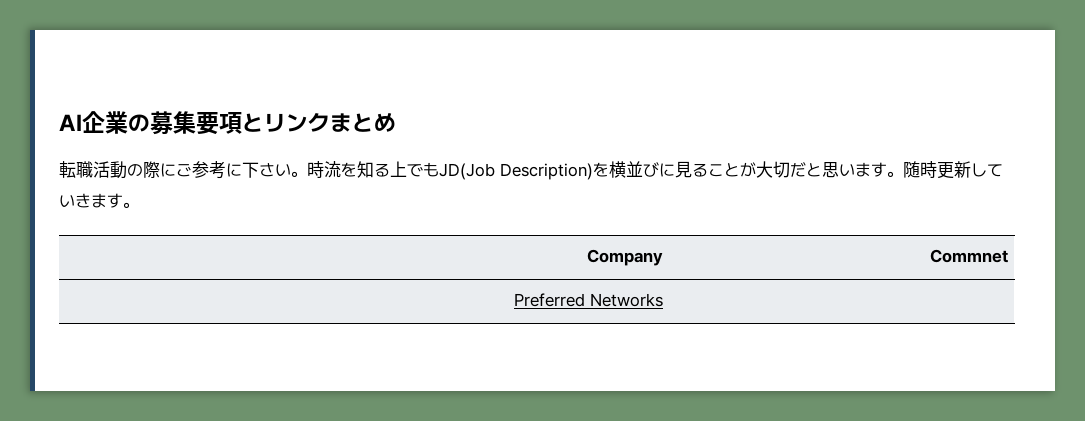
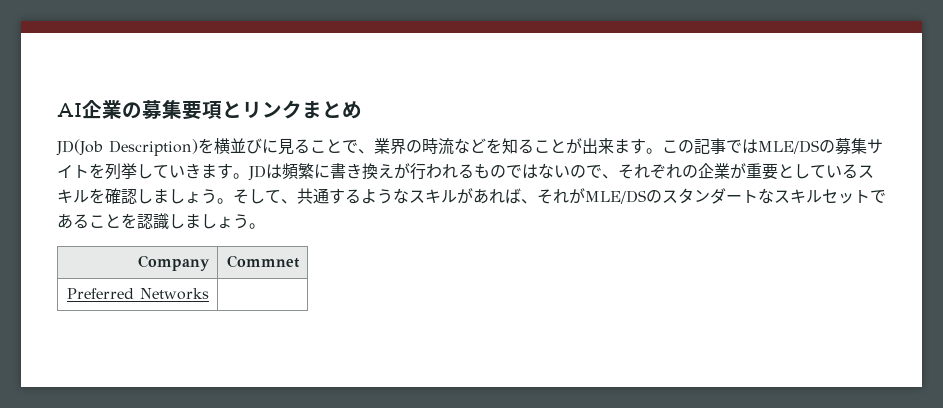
- 転職活動の際にご参考に下さい。時流を知る上でもJD(Job Description)を横並びに見ることが大切だと思います。随時更新していきます。
+ JD(Job Description)を横並びに見ることで、業界の時流などを知ることが出来ます。この記事ではMLE/DSの募集サイトを列挙していきます。JDは頻繁に書き換えが行われるものではないので、それぞれの企業が重要としているスキルを確認しましょう。そして、共通するようなスキルがあれば、それがMLE/DSのスタンダートなスキルセットであることを認識しましょう。

